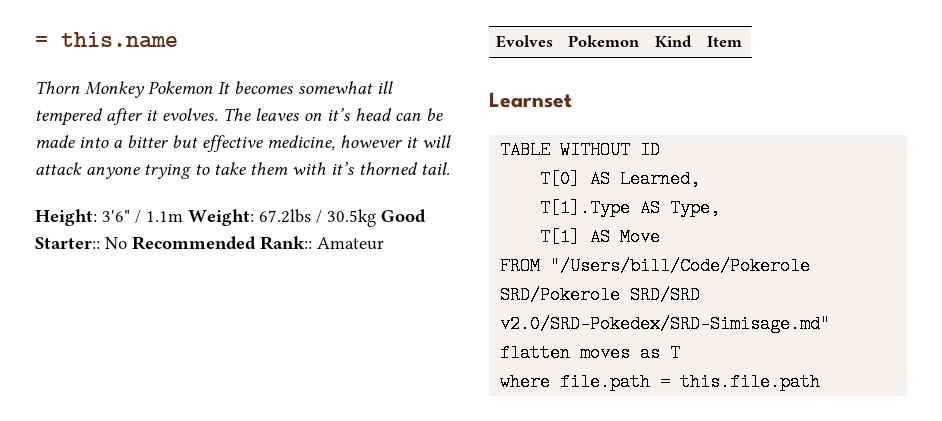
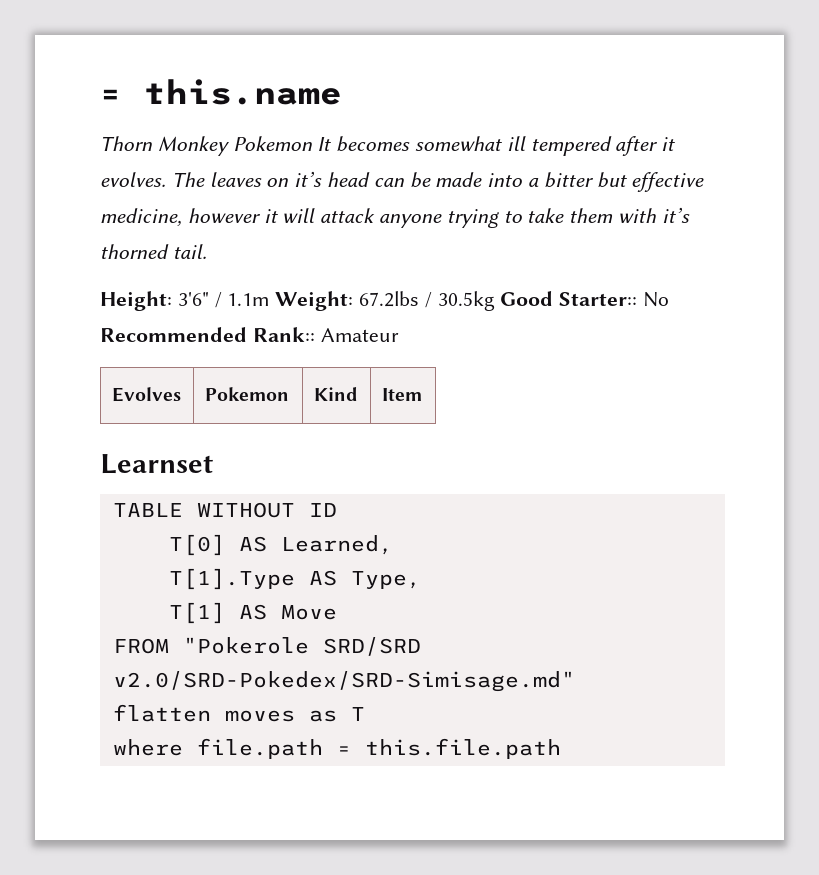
- FROM "/Users/bill/Code/Pokerole SRD/Pokerole SRD/SRD v2.0/SRD-Pokedex/SRD-Simisage.md"
+ FROM "Pokerole SRD/SRD v2.0/SRD-Pokedex/SRD-Simisage.md"

